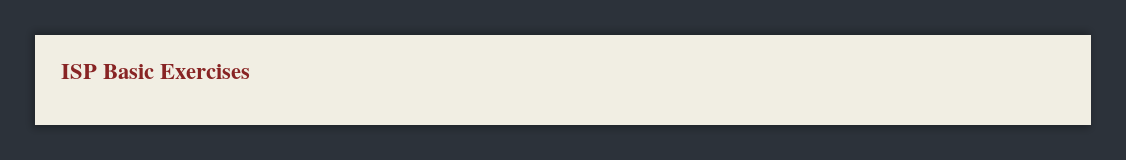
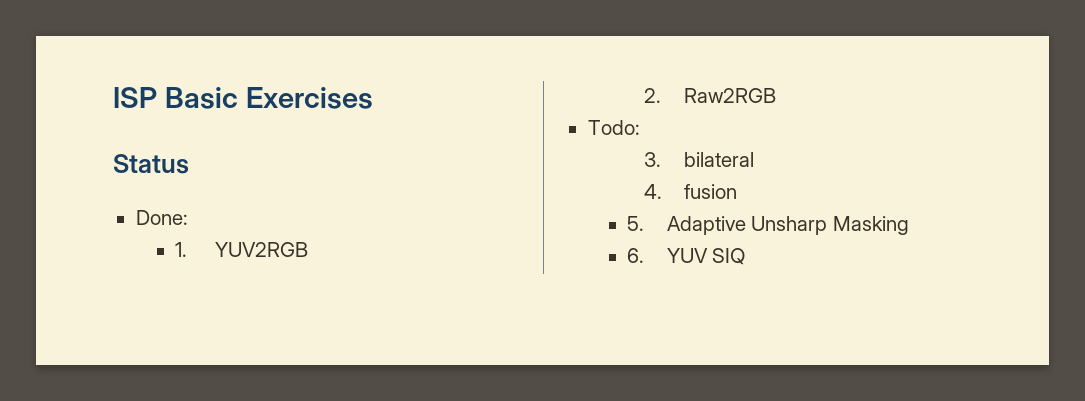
+ Status
+ Done:
+ 1. YUV2RGB
+ 2. Raw2RGB
+ Todo:
+ 3. bilateral
+ 4. fusion
+ 5. Adaptive Unsharp Masking
+ 6. YUV SIQ

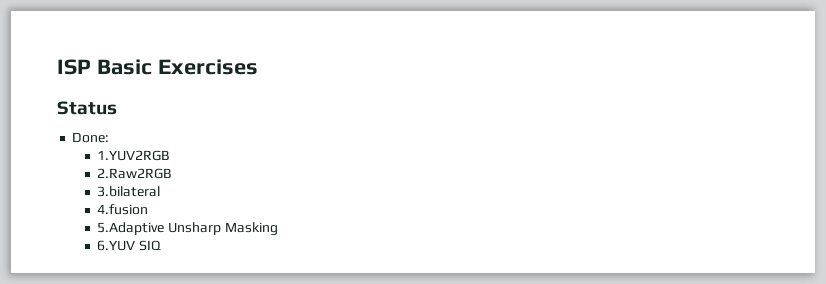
- 1. YUV2RGB
- 2. Raw2RGB
- Todo:
- 3. bilateral
- 4. fusion
- 5. Adaptive Unsharp Masking
+ 1.YUV2RGB
+ 2.Raw2RGB
+ 3.bilateral
+ 4.fusion
+ 5.Adaptive Unsharp Masking
- 6. YUV SIQ
+ 6.YUV SIQ

